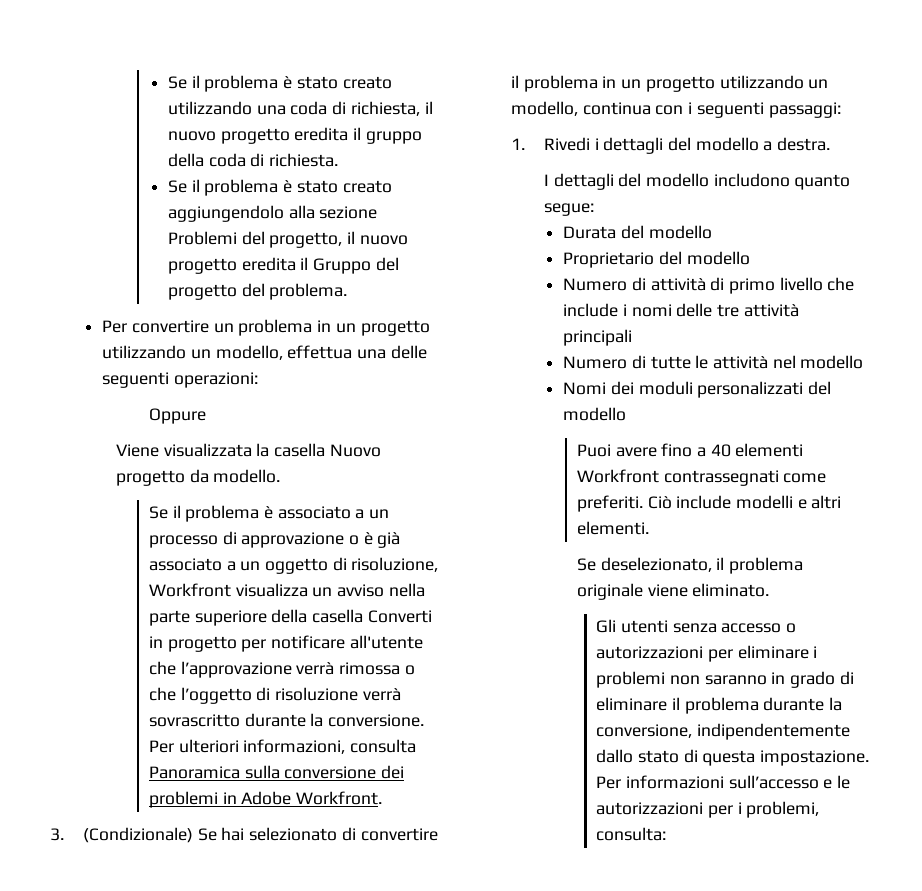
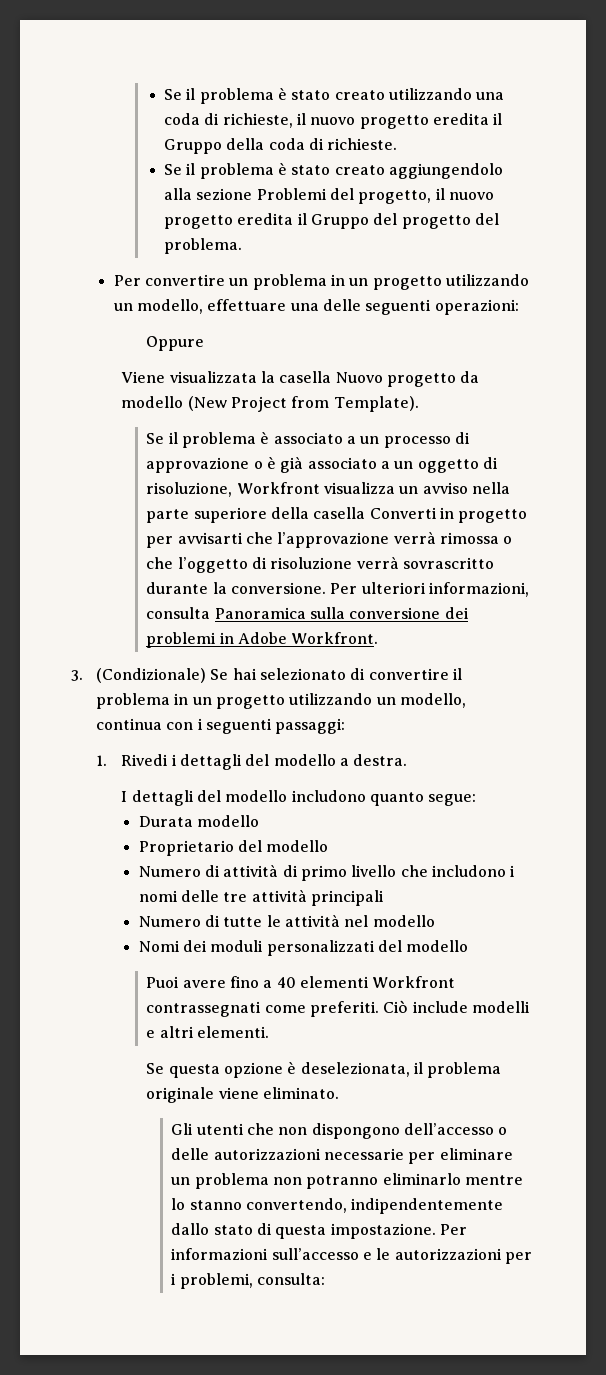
- Se il problema è stato creato utilizzando una coda di richiesta, il nuovo progetto eredita il gruppo della coda di richiesta.
+ Se il problema è stato creato utilizzando una coda di richieste, il nuovo progetto eredita il Gruppo della coda di richieste.
- Per convertire un problema in un progetto utilizzando un modello, effettua una delle seguenti operazioni:
+ Per convertire un problema in un progetto utilizzando un modello, effettuare una delle seguenti operazioni:
- Viene visualizzata la casella Nuovo progetto da modello.
+ Viene visualizzata la casella Nuovo progetto da modello (New Project from Template).
- Se il problema è associato a un processo di approvazione o è già associato a un oggetto di risoluzione, Workfront visualizza un avviso nella parte superiore della casella Converti in progetto per notificare all'utente che l’approvazione verrà rimossa o che l’oggetto di risoluzione verrà sovrascritto durante la conversione.
+ Se il problema è associato a un processo di approvazione o è già associato a un oggetto di risoluzione, Workfront visualizza un avviso nella parte superiore della casella Converti in progetto per avvisarti che l’approvazione verrà rimossa o che l’oggetto di risoluzione verrà sovrascritto durante la conversione.
- Durata del modello
+ Durata modello
- Numero di attività di primo livello che include i nomi delle tre attività principali
+ Numero di attività di primo livello che includono i nomi delle tre attività principali
- Se deselezionato, il problema originale viene eliminato.
+ Se questa opzione è deselezionata, il problema originale viene eliminato.
- Gli utenti senza accesso o autorizzazioni per eliminare i problemi non saranno in grado di eliminare il problema durante la conversione, indipendentemente dallo stato di questa impostazione.
+ Gli utenti che non dispongono dell’accesso o delle autorizzazioni necessarie per eliminare un problema non potranno eliminarlo mentre lo stanno convertendo, indipendentemente dallo stato di questa impostazione.

